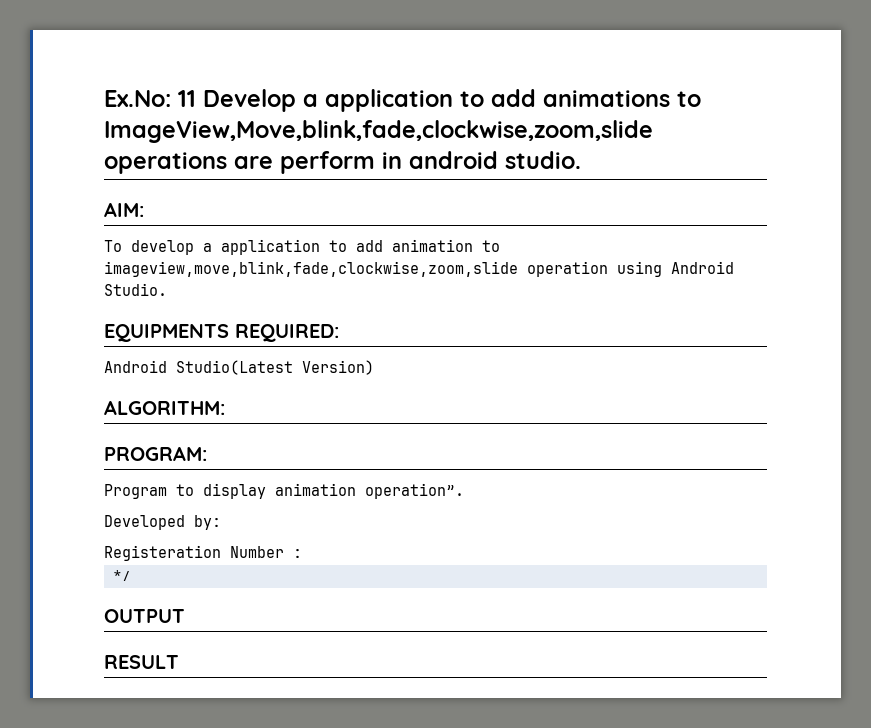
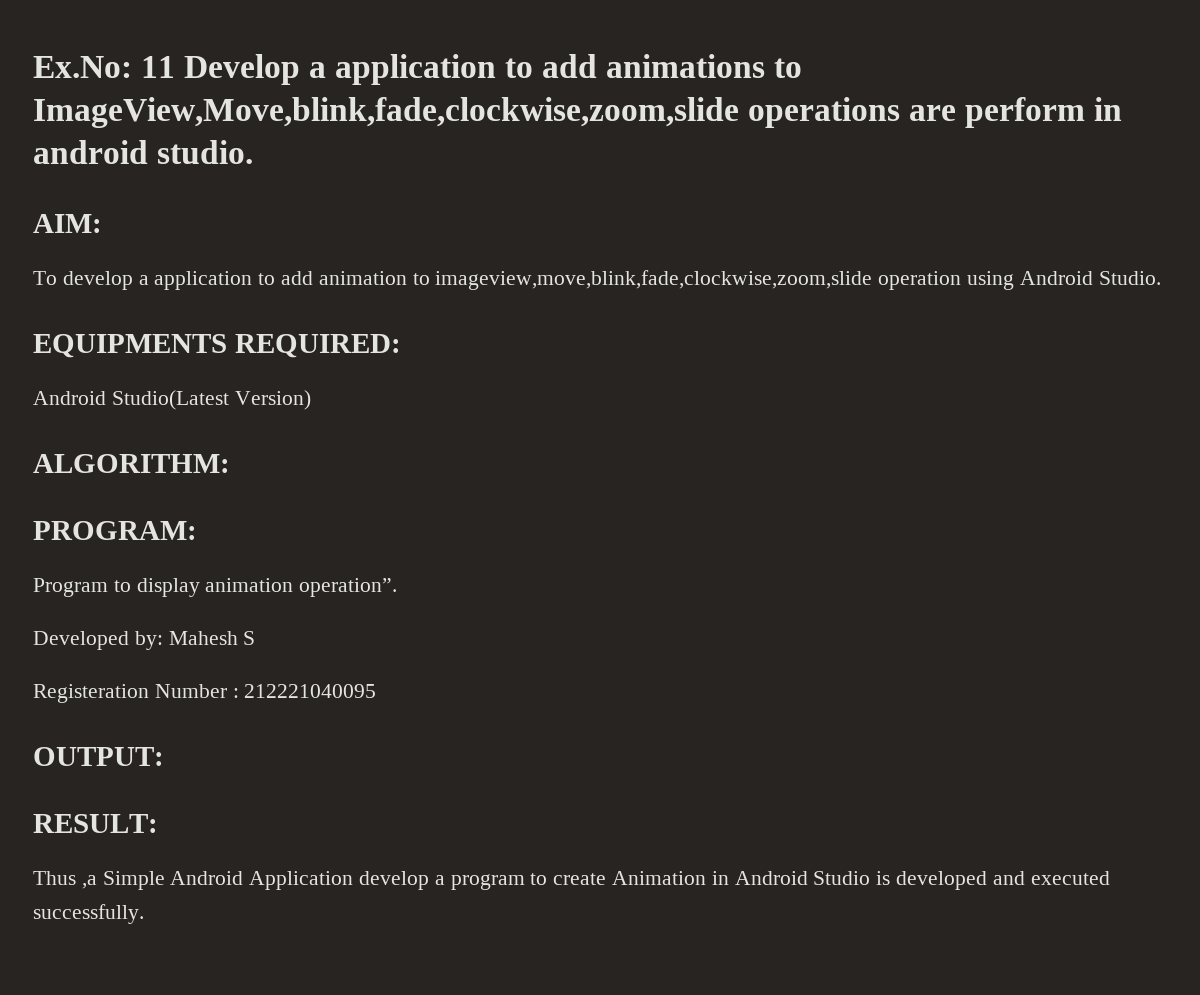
- Developed by:
+ Developed by: Mahesh S
- Registeration Number :
- */
- OUTPUT
- RESULT
+ Registeration Number : 212221040095
+ OUTPUT:
+ RESULT:
+ Thus ,a Simple Android Application develop a program to create Animation in Android Studio is developed and executed successfully.

